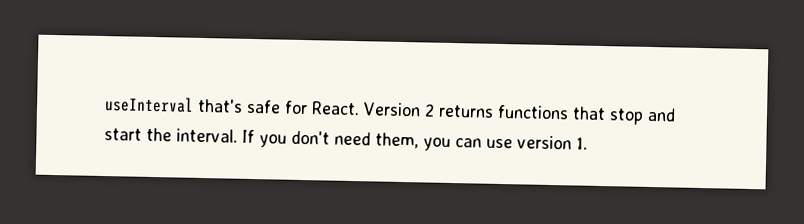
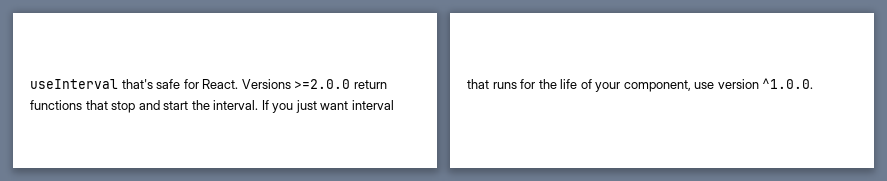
- Version 2 returns functions that stop and start the interval.
+ Versions >=2.0.0 return functions that stop and start the interval.
- If you don't need them, you can use version 1.
+ If you just want interval that runs for the life of your component, use version ^1.0.0.

